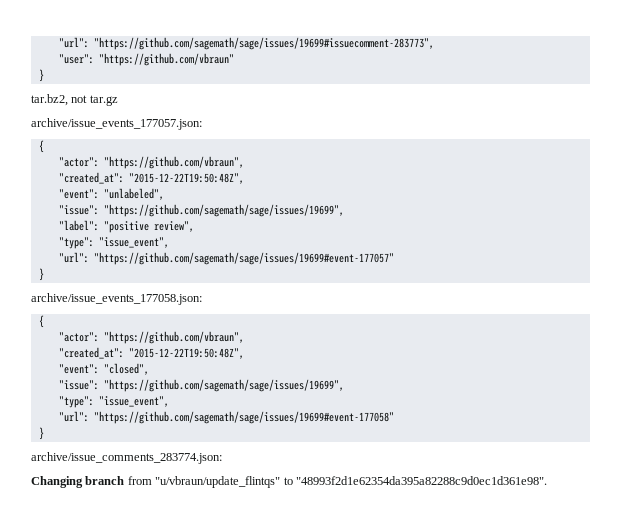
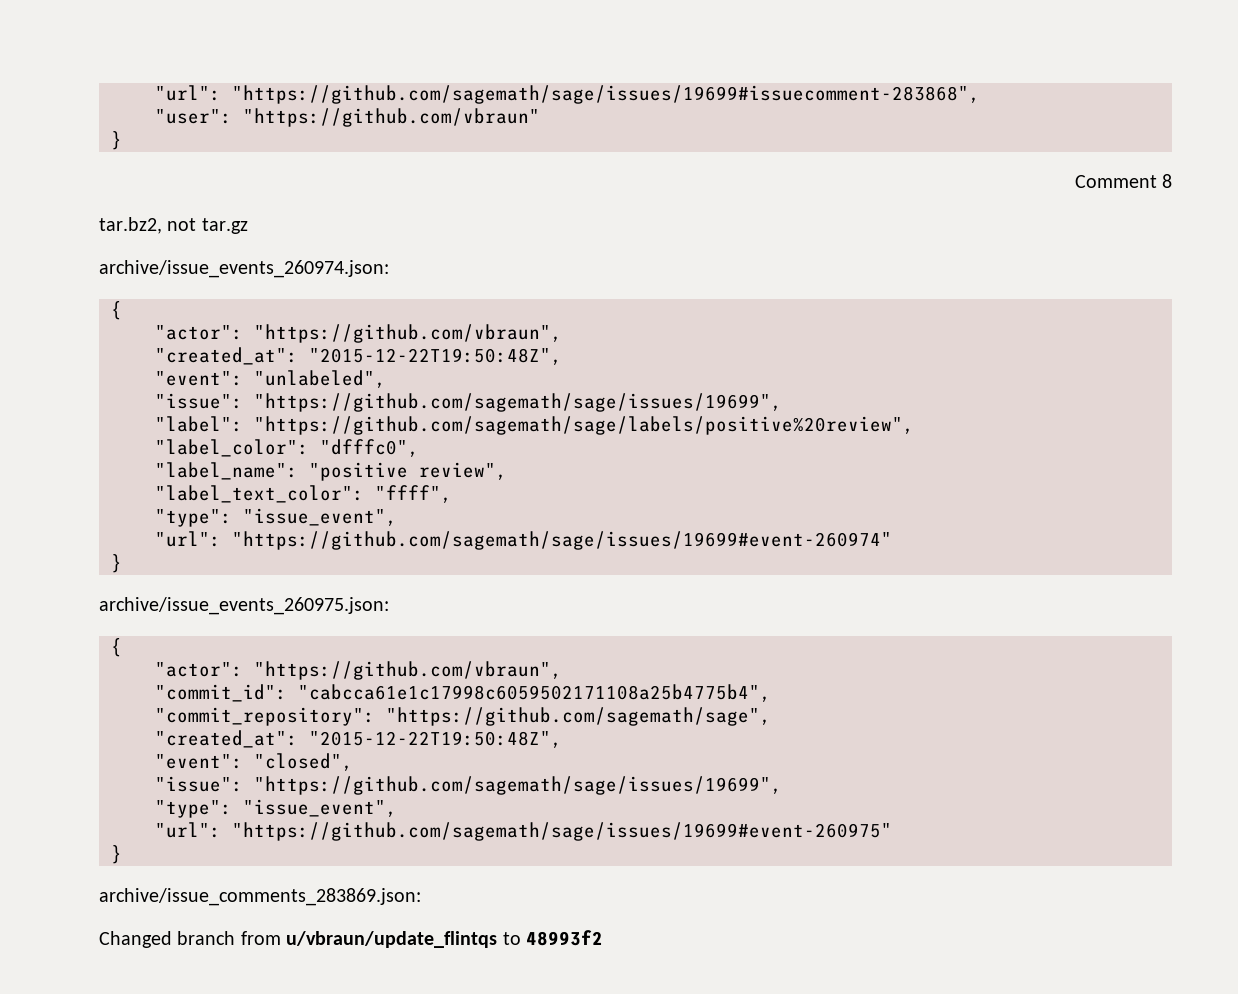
- "url": "https://github.com/sagemath/sage/issues/19699#issuecomment-283773",
+ "url": "https://github.com/sagemath/sage/issues/19699#issuecomment-283868",
+ Comment 8
- archive/issue_events_177057.json:
+ archive/issue_events_260974.json:
- "label": "positive review",
+ "label": "https://github.com/sagemath/sage/labels/positive%20review",
+ "label_color": "dfffc0",
+ "label_name": "positive review",
+ "label_text_color": "ffff",
  "type": "issue_event",
- "url": "https://github.com/sagemath/sage/issues/19699#event-177057"
+ "url": "https://github.com/sagemath/sage/issues/19699#event-260974"
  }
- archive/issue_events_177058.json:
+ archive/issue_events_260975.json:
  {
  "actor": "https://github.com/vbraun",
+ "commit_id": "cabcca61e1c17998c6059502171108a25b4775b4",
+ "commit_repository": "https://github.com/sagemath/sage",
- "url": "https://github.com/sagemath/sage/issues/19699#event-177058"
+ "url": "https://github.com/sagemath/sage/issues/19699#event-260975"
  }
- archive/issue_comments_283774.json:
- Changing branch from "u/vbraun/update_flintqs" to "48993f2d1e62354da395a82288c9d0ec1d361e98".
+ archive/issue_comments_283869.json:
+ Changed branch from u/vbraun/update_flintqs to 48993f2

